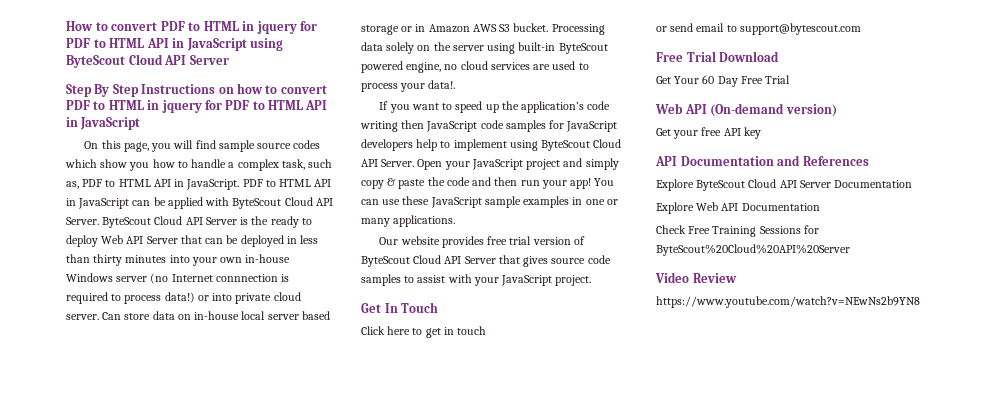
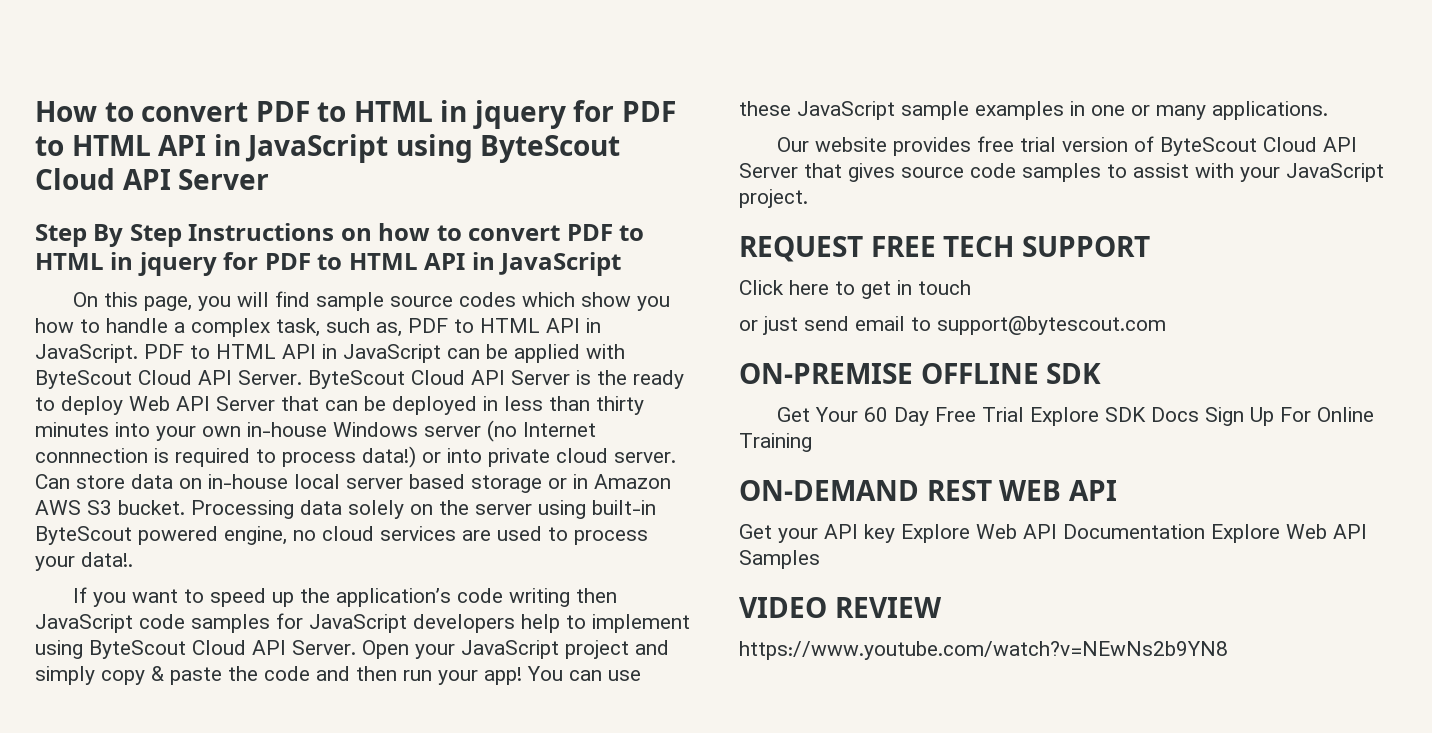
- Get In Touch
+ REQUEST FREE TECH SUPPORT
- or send email to support@bytescout.com
+ or just send email to support@bytescout.com
- Free Trial Download
+ ON-PREMISE OFFLINE SDK
- Get Your 60 Day Free Trial
- Web API (On-demand version)
+ Get Your 60 Day Free Trial Explore SDK Docs Sign Up For Online Training
+ ON-DEMAND REST WEB API
- Get your free API key
- API Documentation and References
- Explore ByteScout Cloud API Server Documentation
- Explore Web API Documentation
- Check Free Training Sessions for ByteScout%20Cloud%20API%20Server
- Video Review
+ Get your API key Explore Web API Documentation Explore Web API Samples
+ VIDEO REVIEW

